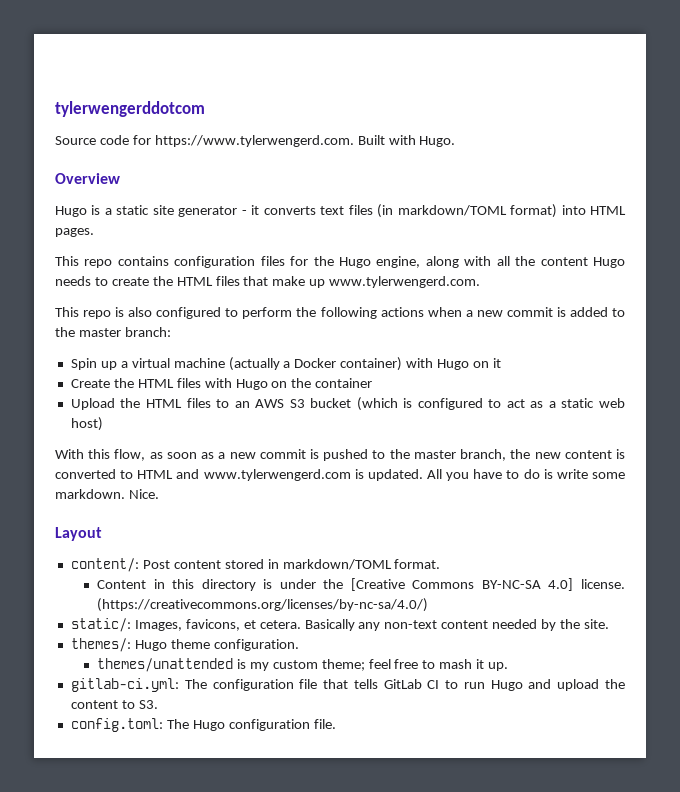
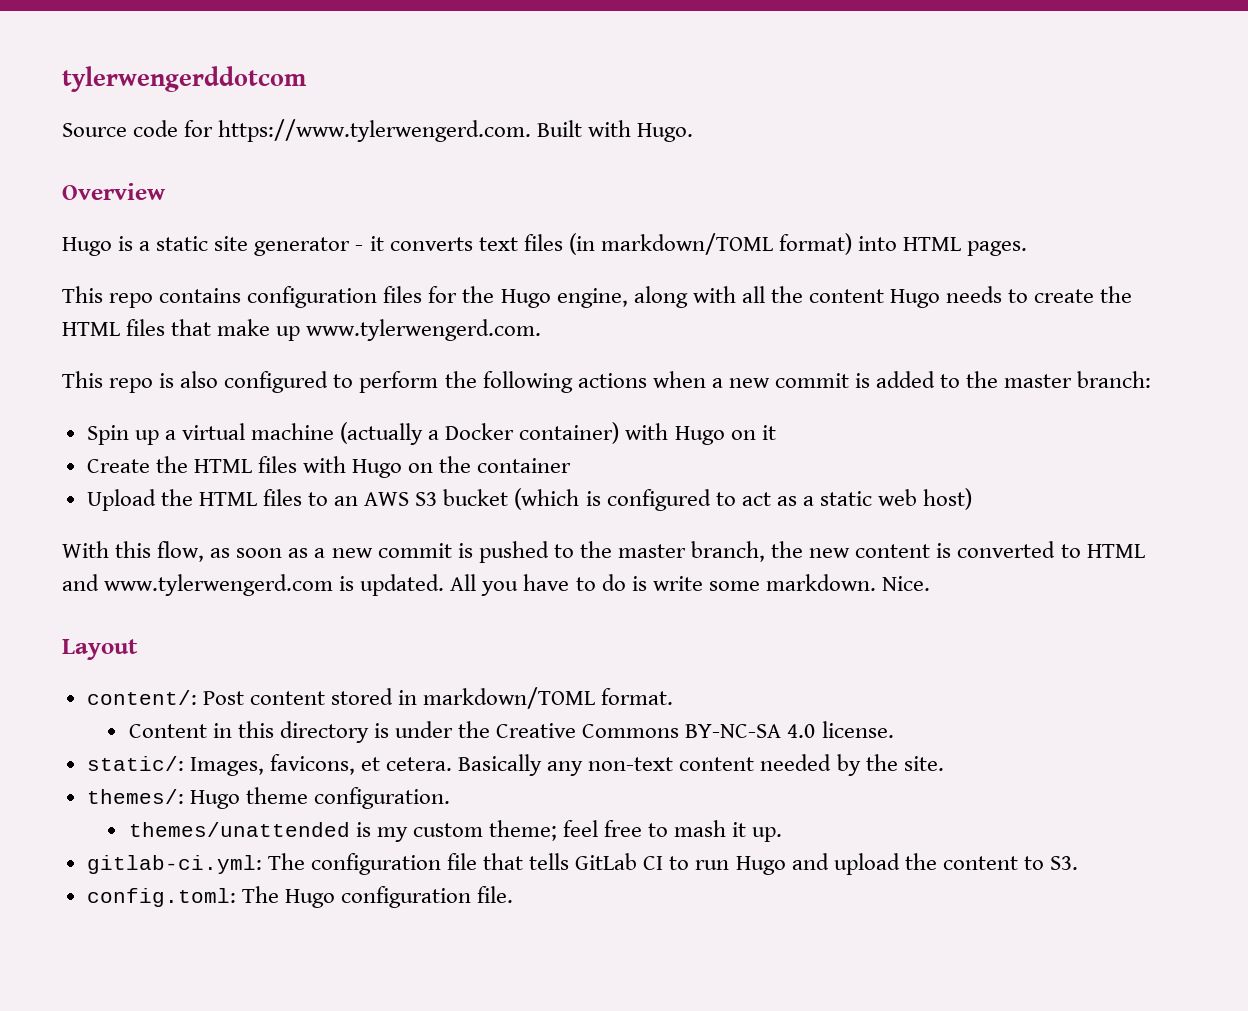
- Content in this directory is under the [Creative Commons BY-NC-SA 4.0] license. (https://creativecommons.org/licenses/by-nc-sa/4.0/)
+ Content in this directory is under the Creative Commons BY-NC-SA 4.0 license.

